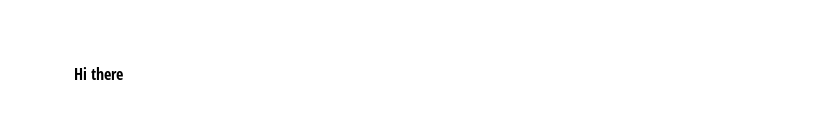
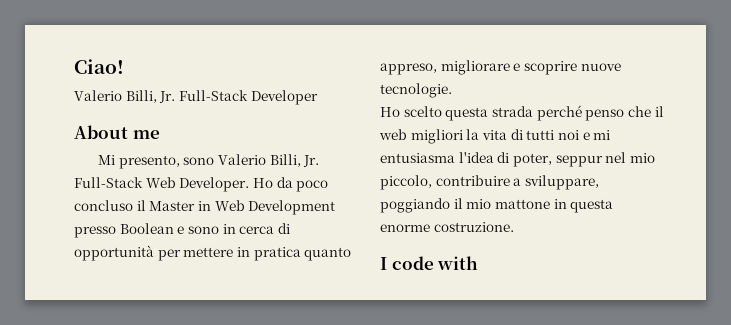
- Hi there
+ Ciao!
+ Valerio Billi, Jr. Full-Stack Developer
+ About me
+ Mi presento, sono Valerio Billi, Jr. Full-Stack Web Developer. Ho da poco concluso il Master in Web Development presso Boolean e sono in cerca di opportunità per mettere in pratica quanto appreso, migliorare e scoprire nuove tecnologie.
+ Ho scelto questa strada perché penso che il web migliori la vita di tutti noi e mi entusiasma l'idea di poter, seppur nel mio piccolo, contribuire a sviluppare, poggiando il mio mattone in questa enorme costruzione.
+ I code with

